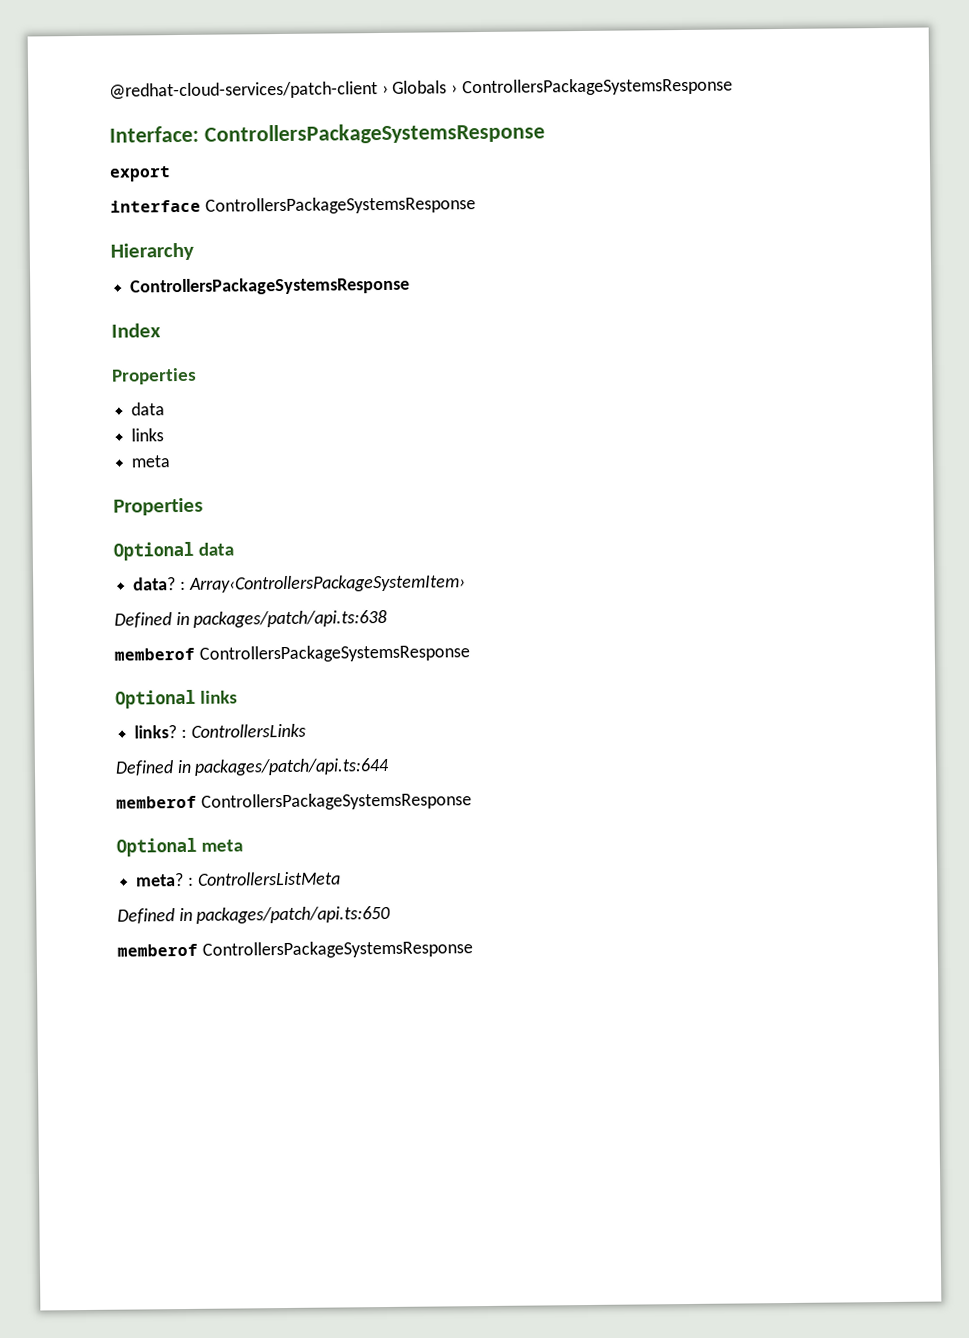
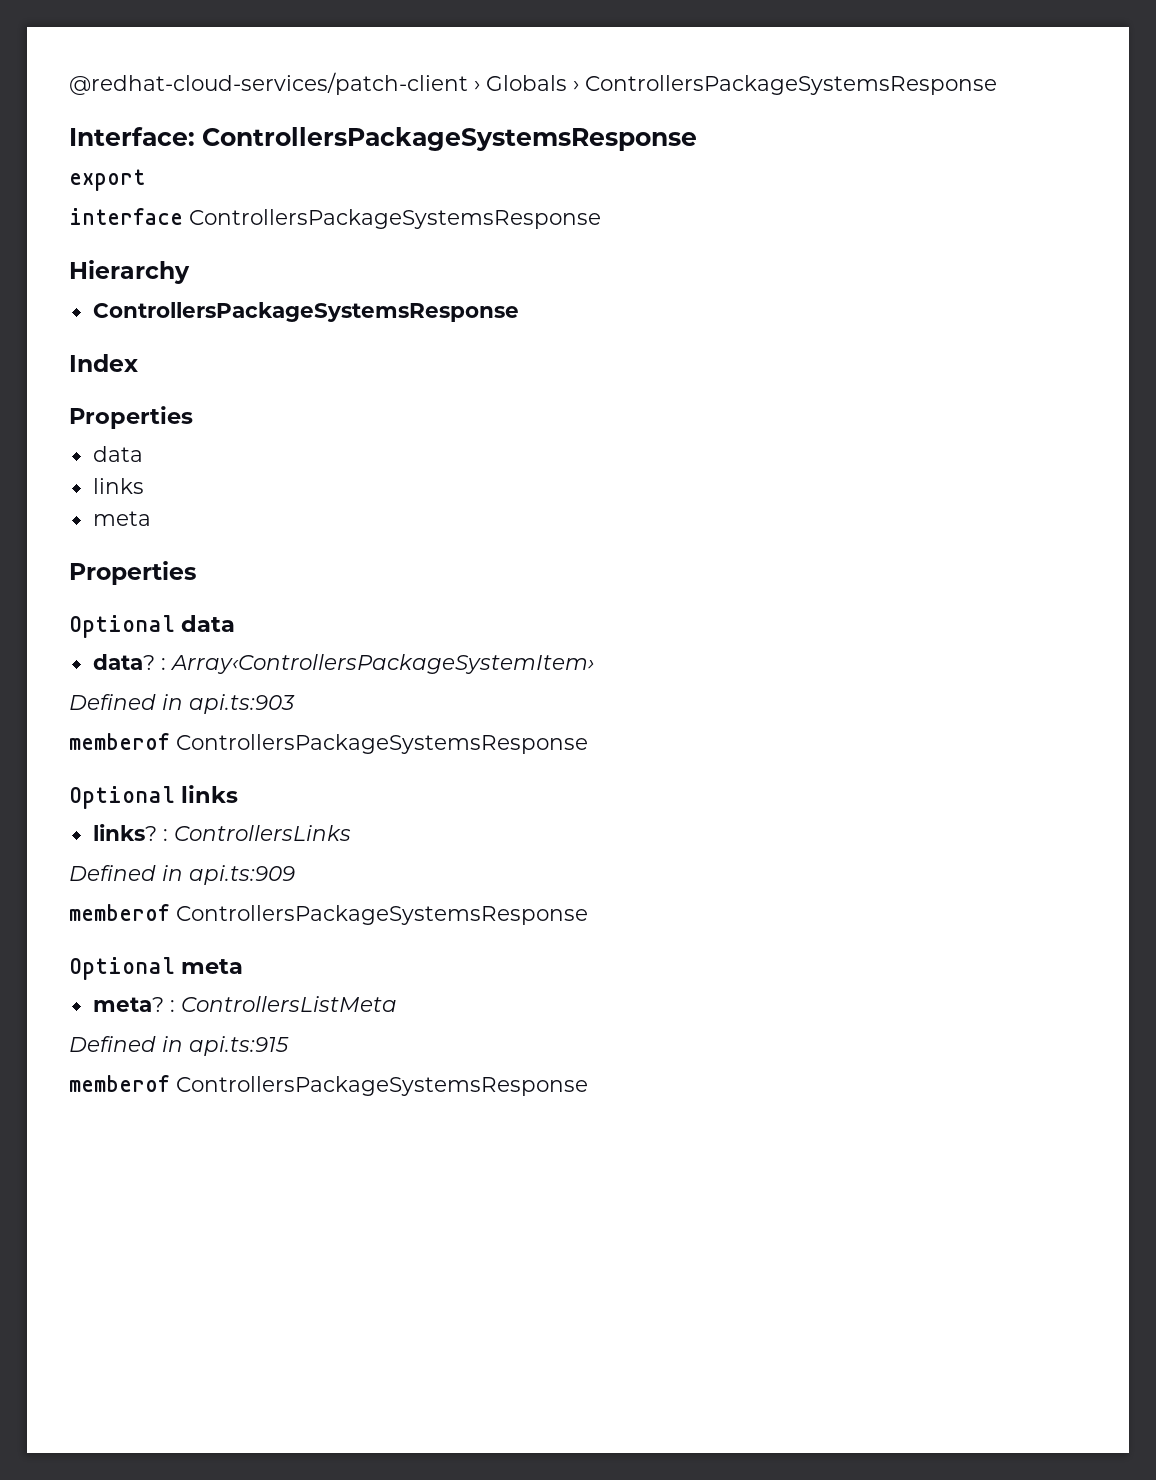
- Defined in packages/patch/api.ts:638
+ Defined in api.ts:903
- Defined in packages/patch/api.ts:644
+ Defined in api.ts:909
- Defined in packages/patch/api.ts:650
+ Defined in api.ts:915

